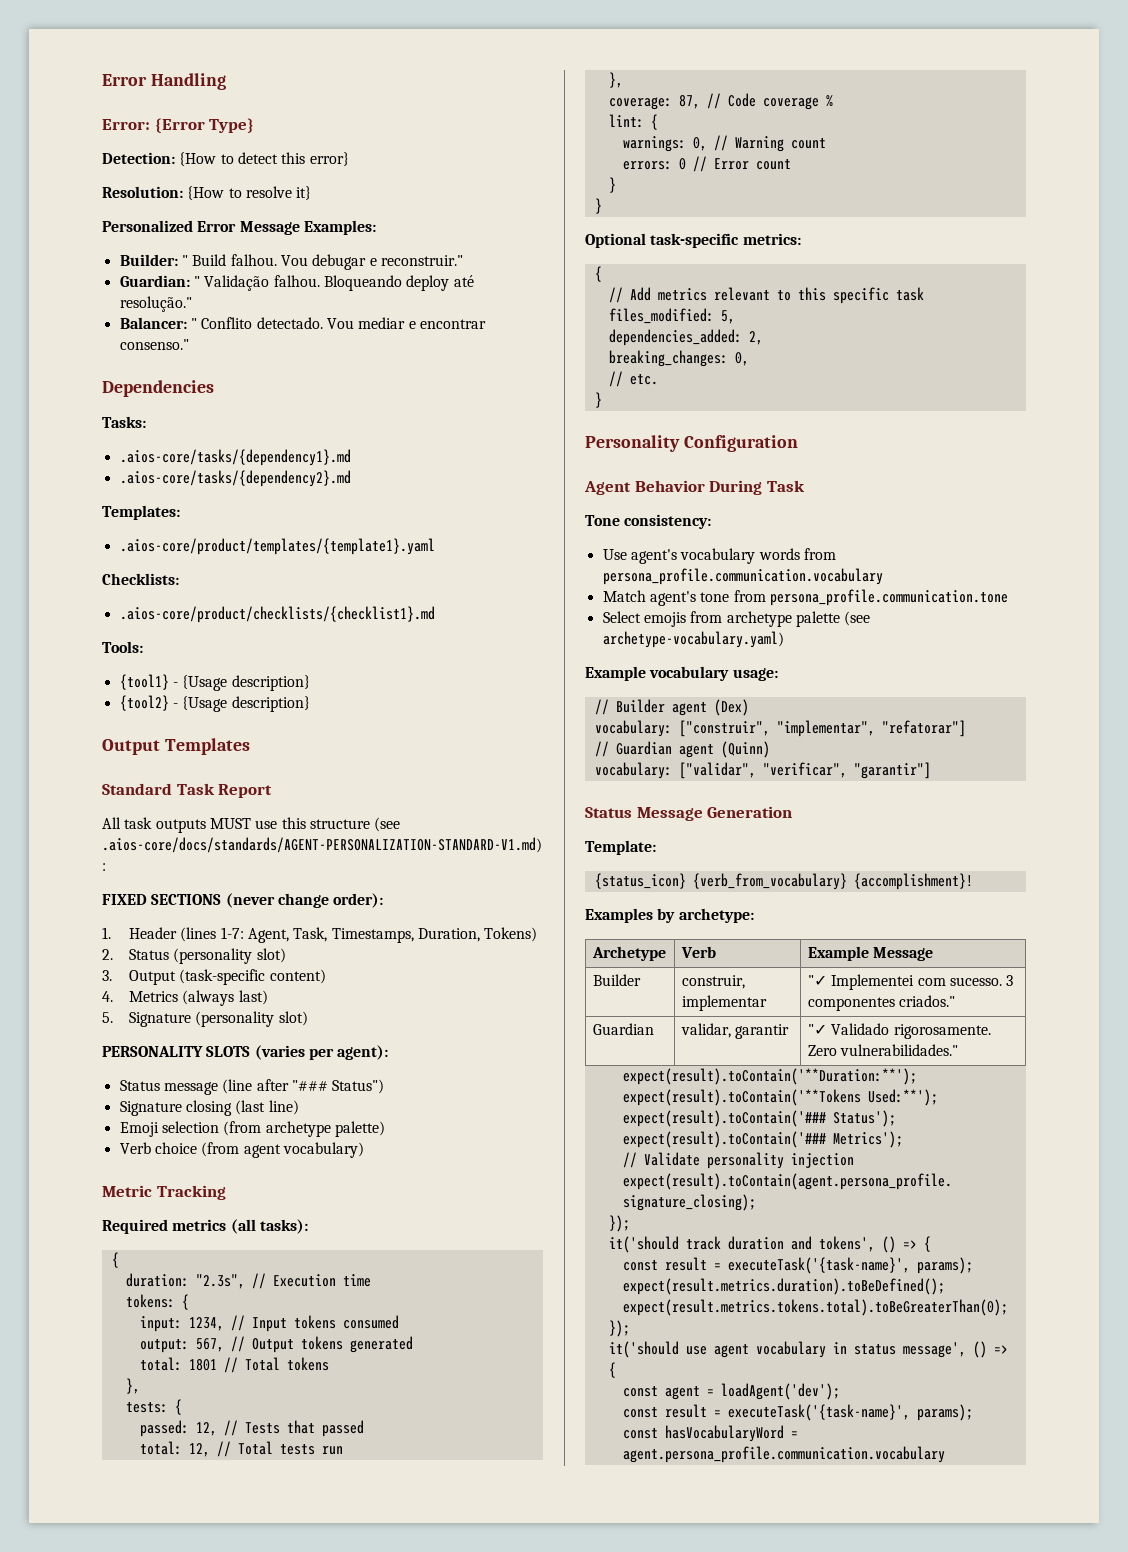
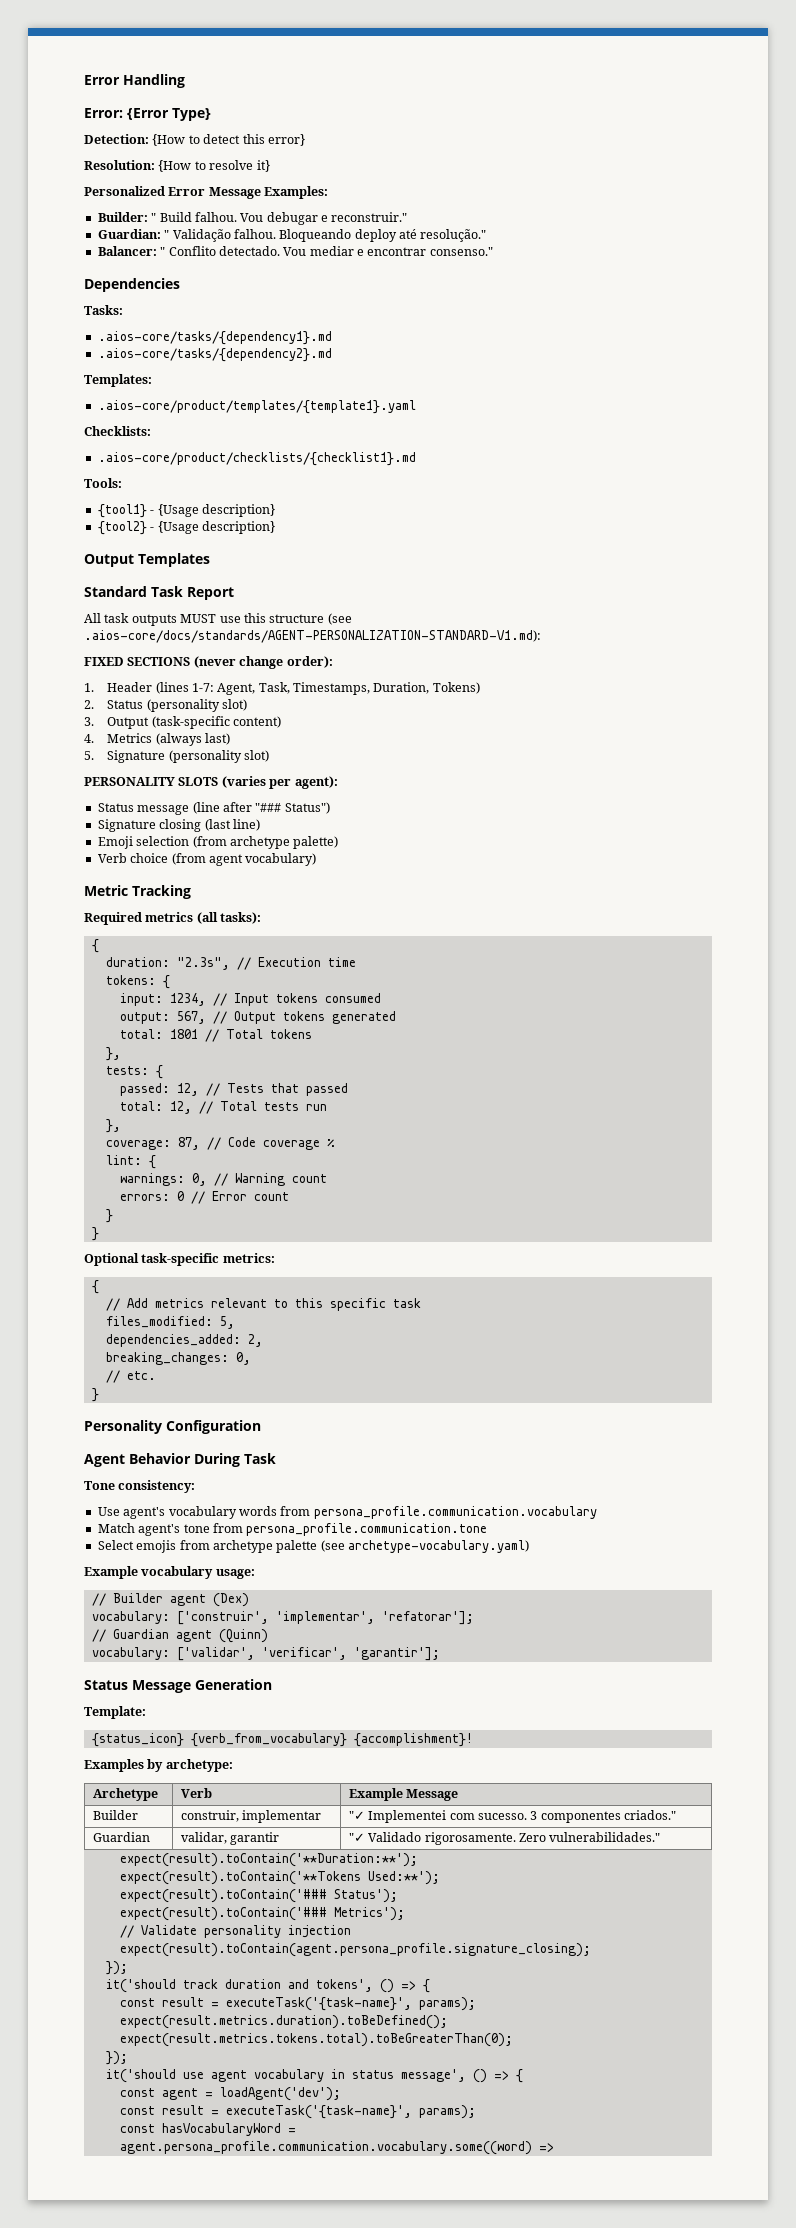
- vocabulary: ["construir", "implementar", "refatorar"]
+ vocabulary: ['construir', 'implementar', 'refatorar'];
- vocabulary: ["validar", "verificar", "garantir"]
+ vocabulary: ['validar', 'verificar', 'garantir'];
- const hasVocabularyWord = agent.persona_profile.communication.vocabulary
+ const hasVocabularyWord = agent.persona_profile.communication.vocabulary.some((word) =>

